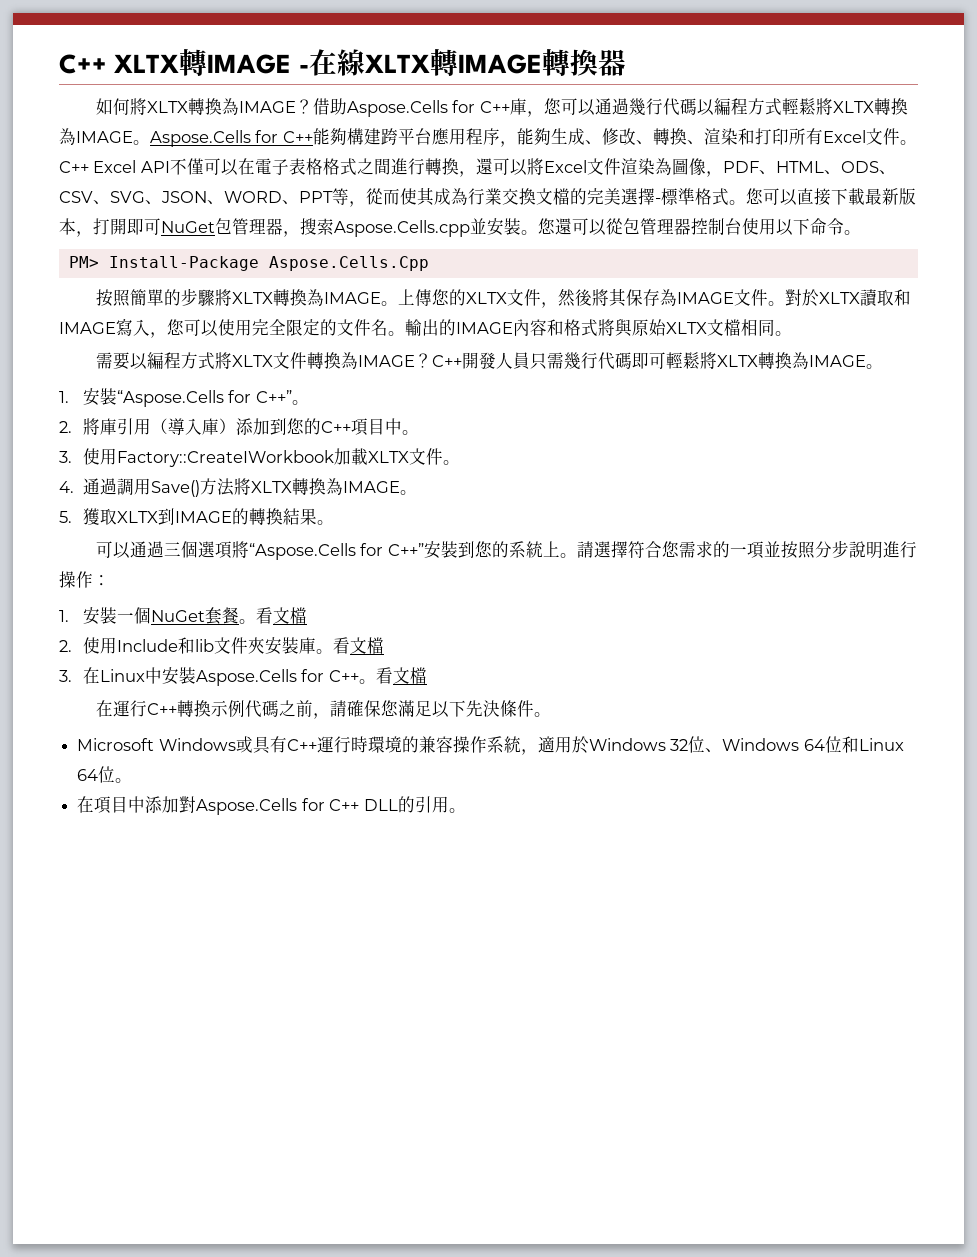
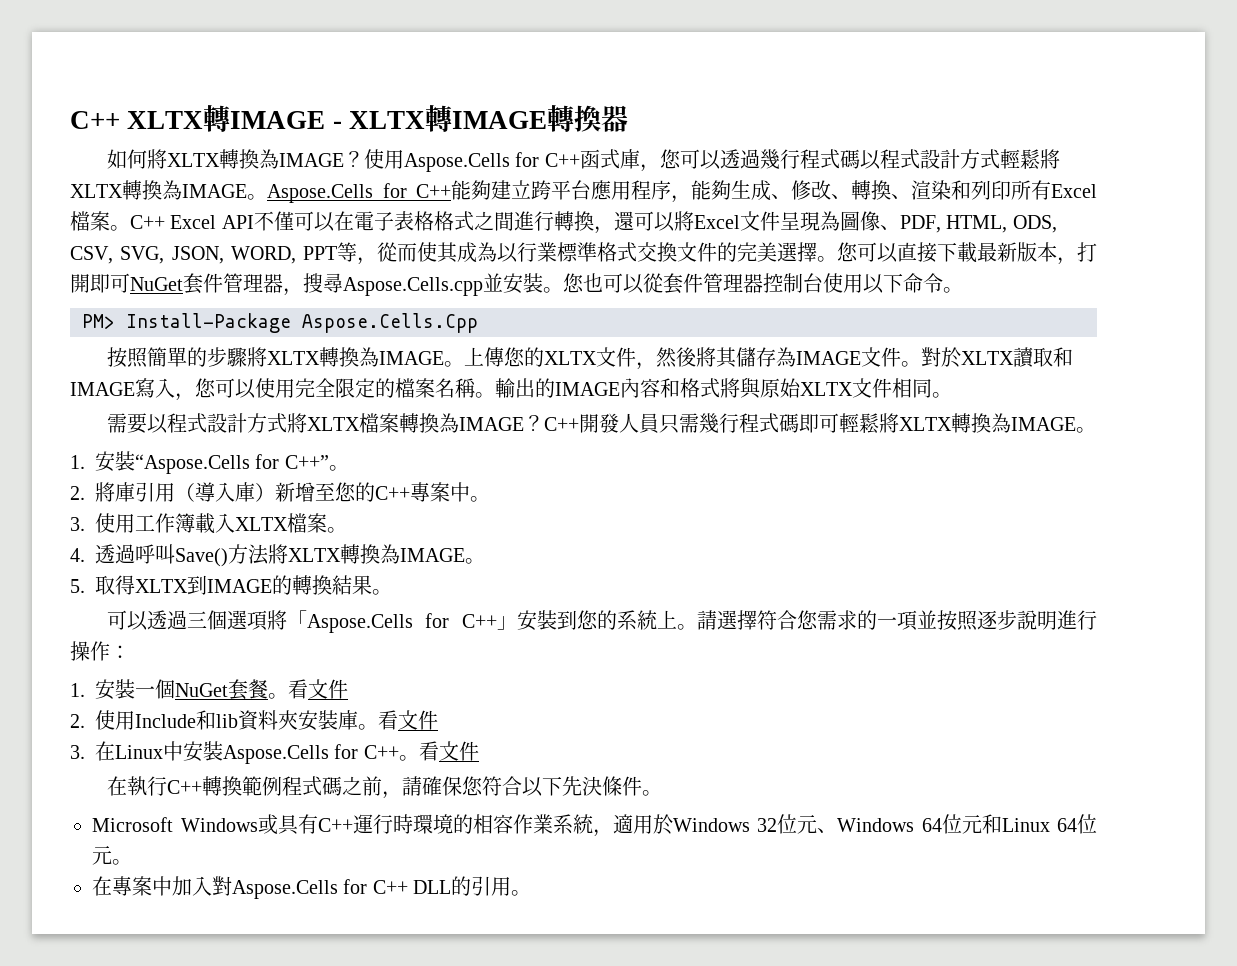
- C++ XLTX轉IMAGE -在線XLTX轉IMAGE轉換器
+ C++ XLTX轉IMAGE - XLTX轉IMAGE轉換器
- 借助Aspose.Cells for C++庫，您可以通過幾行代碼以編程方式輕鬆將XLTX轉換為IMAGE。
+ 使用Aspose.Cells for C++函式庫，您可以透過幾行程式碼以程式設計方式輕鬆將XLTX轉換為IMAGE。
- Aspose.Cells for C++能夠構建跨平台應用程序，能夠生成、修改、轉換、渲染和打印所有Excel文件。
+ Aspose.Cells for C++能夠建立跨平台應用程序，能夠生成、修改、轉換、渲染和列印所有Excel檔案。
- C++ Excel API不僅可以在電子表格格式之間進行轉換，還可以將Excel文件渲染為圖像，PDF、HTML、ODS、CSV、SVG、JSON、WORD、PPT等，從而使其成為行業交換文檔的完美選擇-標準格式。
+ C++ Excel API不僅可以在電子表格格式之間進行轉換，還可以將Excel文件呈現為圖像、PDF, HTML, ODS, CSV, SVG, JSON, WORD, PPT等，從而使其成為以行業標準格式交換文件的完美選擇。
- 您可以直接下載最新版本，打開即可NuGet包管理器，搜索Aspose.Cells.cpp並安裝。
+ 您可以直接下載最新版本，打開即可NuGet套件管理器，搜尋Aspose.Cells.cpp並安裝。
- 您還可以從包管理器控制台使用以下命令。
+ 您也可以從套件管理器控制台使用以下命令。
- 上傳您的XLTX文件，然後將其保存為IMAGE文件。
+ 上傳您的XLTX文件，然後將其儲存為IMAGE文件。
- 對於XLTX讀取和IMAGE寫入，您可以使用完全限定的文件名。
+ 對於XLTX讀取和IMAGE寫入，您可以使用完全限定的檔案名稱。
- 輸出的IMAGE內容和格式將與原始XLTX文檔相同。
+ 輸出的IMAGE內容和格式將與原始XLTX文件相同。
- 需要以編程方式將XLTX文件轉換為IMAGE？
+ 需要以程式設計方式將XLTX檔案轉換為IMAGE？
- C++開發人員只需幾行代碼即可輕鬆將XLTX轉換為IMAGE。
+ C++開發人員只需幾行程式碼即可輕鬆將XLTX轉換為IMAGE。
- 2.將庫引用（導入庫）添加到您的C++項目中。
+ 2.將庫引用（導入庫）新增至您的C++專案中。
- 3.使用Factory::CreateIWorkbook加載XLTX文件。
+ 3.使用工作簿載入XLTX檔案。
- 4.通過調用Save()方法將XLTX轉換為IMAGE。
+ 4.透過呼叫Save()方法將XLTX轉換為IMAGE。
- 5.獲取XLTX到IMAGE的轉換結果。
+ 5.取得XLTX到IMAGE的轉換結果。
- 可以通過三個選項將“Aspose.Cells for C++”安裝到您的系統上。
+ 可以透過三個選項將「Aspose.Cells for C++」安裝到您的系統上。
- 請選擇符合您需求的一項並按照分步說明進行操作：
+ 請選擇符合您需求的一項並按照逐步說明進行操作：
- 1.安裝一個NuGet套餐。看文檔
+ 1.安裝一個NuGet套餐。看文件
- 2.使用Include和lib文件夾安裝庫。看文檔
+ 2.使用Include和lib資料夾安裝庫。看文件
- 3.在Linux中安裝Aspose.Cells for C++。看文檔
- 在運行C++轉換示例代碼之前，請確保您滿足以下先決條件。
+ 3.在Linux中安裝Aspose.Cells for C++。看文件
+ 在執行C++轉換範例程式碼之前，請確保您符合以下先決條件。
- Microsoft Windows或具有C++運行時環境的兼容操作系統，適用於Windows 32位、Windows 64位和Linux 64位。
+ Microsoft Windows或具有C++運行時環境的相容作業系統，適用於Windows 32位元、Windows 64位元和Linux 64位元。
- 在項目中添加對Aspose.Cells for C++ DLL的引用。
+ 在專案中加入對Aspose.Cells for C++ DLL的引用。

